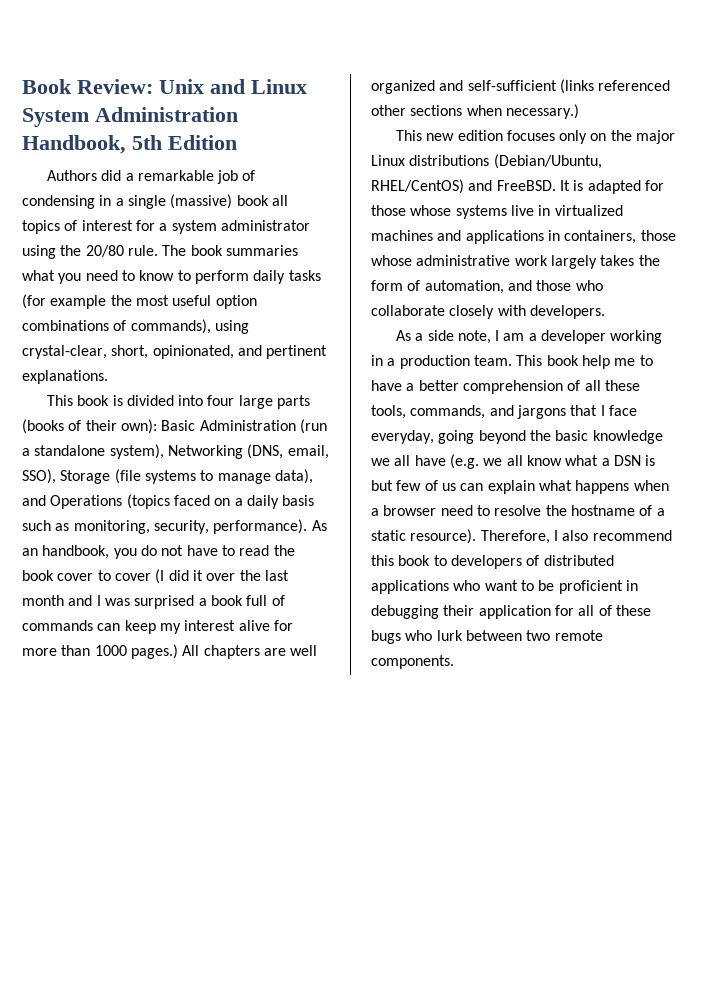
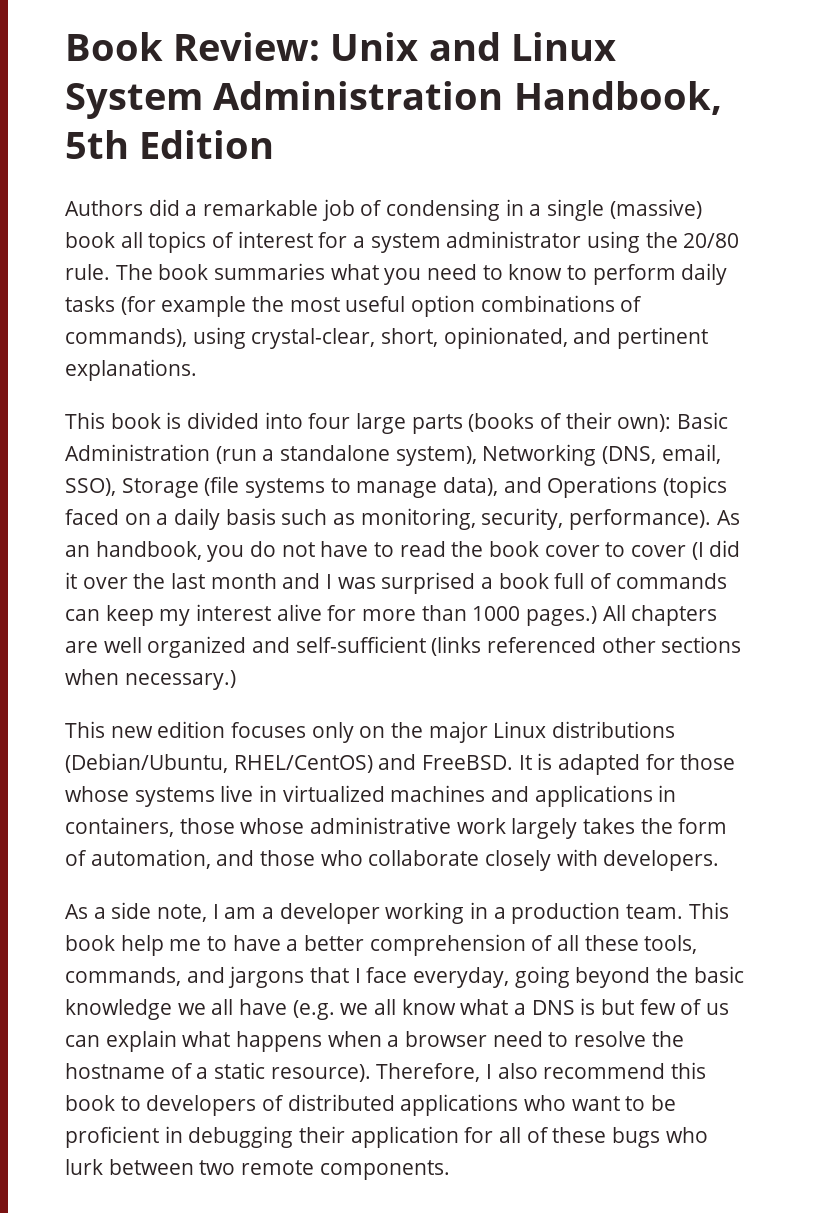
- This book help me to have a better comprehension of all these tools, commands, and jargons that I face everyday, going beyond the basic knowledge we all have (e.g. we all know what a DSN is but few of us can explain what happens when a browser need to resolve the hostname of a static resource).
+ This book help me to have a better comprehension of all these tools, commands, and jargons that I face everyday, going beyond the basic knowledge we all have (e.g. we all know what a DNS is but few of us can explain what happens when a browser need to resolve the hostname of a static resource).

